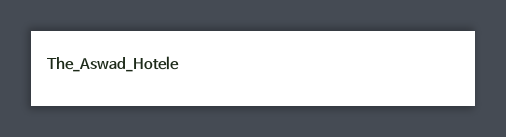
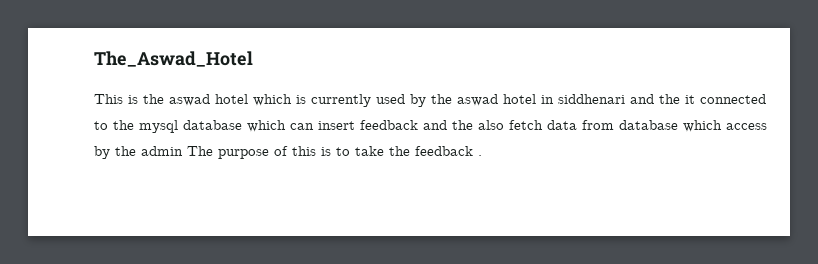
- The_Aswad_Hotele
+ The_Aswad_Hotel
+ This is the aswad hotel which is currently used by the aswad hotel in siddhenari and the it connected to the mysql database which can insert feedback and the also fetch data from database which access by the admin The purpose of this is to take the feedback .

